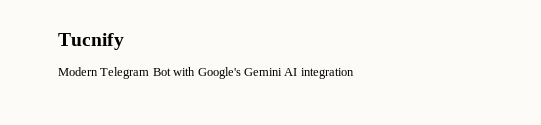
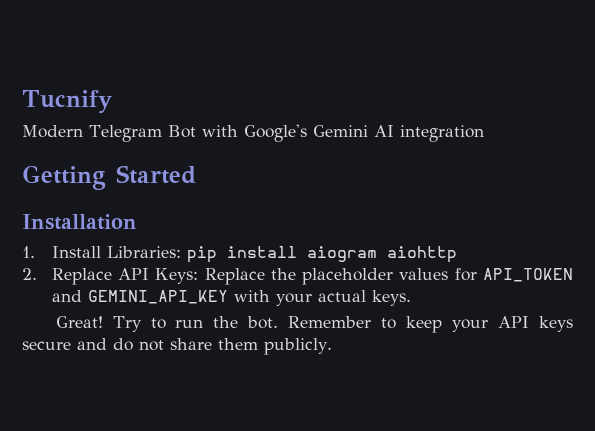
+ Getting Started
+ Installation
+ 1. Install Libraries: pip install aiogram aiohttp
+ 2. Replace API Keys: Replace the placeholder values for API_TOKEN and GEMINI_API_KEY with your actual keys.
+ Great! Try to run the bot. Remember to keep your API keys secure and do not share them publicly.

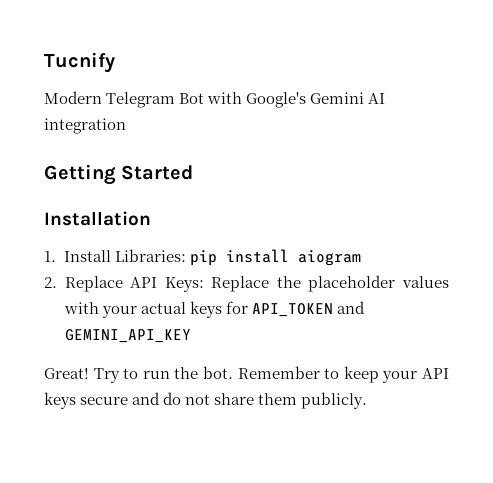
- 1. Install Libraries: pip install aiogram aiohttp
+ 1. Install Libraries: pip install aiogram
- 2. Replace API Keys: Replace the placeholder values for API_TOKEN and GEMINI_API_KEY with your actual keys.
+ 2. Replace API Keys: Replace the placeholder values with your actual keys for API_TOKEN and GEMINI_API_KEY

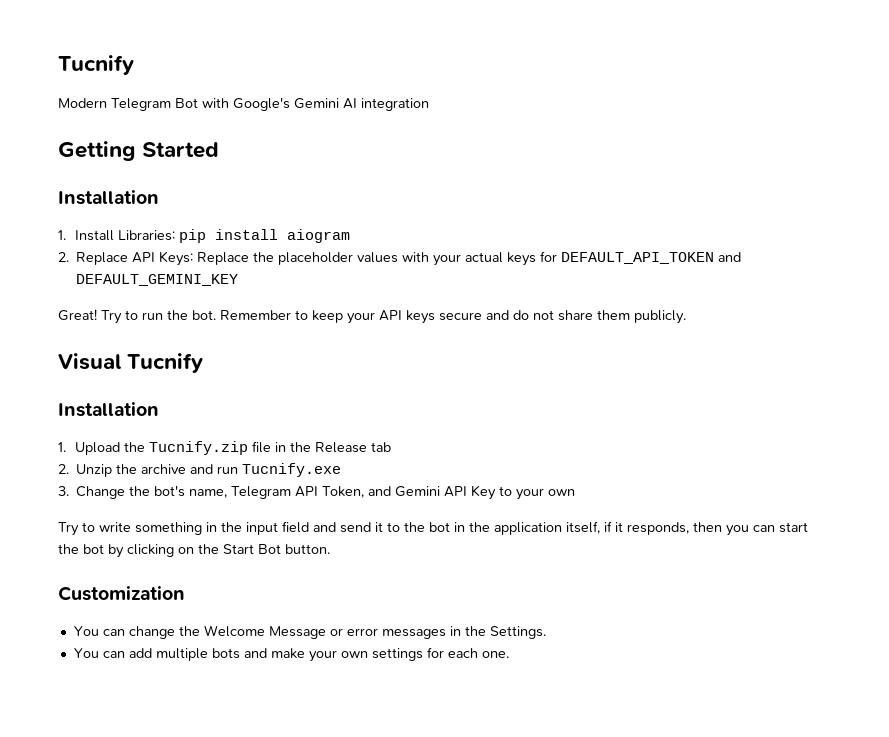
- 2. Replace API Keys: Replace the placeholder values with your actual keys for API_TOKEN and GEMINI_API_KEY
+ 2. Replace API Keys: Replace the placeholder values with your actual keys for DEFAULT_API_TOKEN and DEFAULT_GEMINI_KEY
+ Visual Tucnify
+ Installation
+ 1. Upload the Tucnify.zip file in the Release tab
+ 2. Unzip the archive and run Tucnify.exe
+ 3. Change the bot's name, Telegram API Token, and Gemini API Key to your own
+ Try to write something in the input field and send it to the bot in the application itself, if it responds, then you can start the bot by clicking on the Start Bot button.
+ Customization
+ You can change the Welcome Message or error messages in the Settings.
+ You can add multiple bots and make your own settings for each one.

